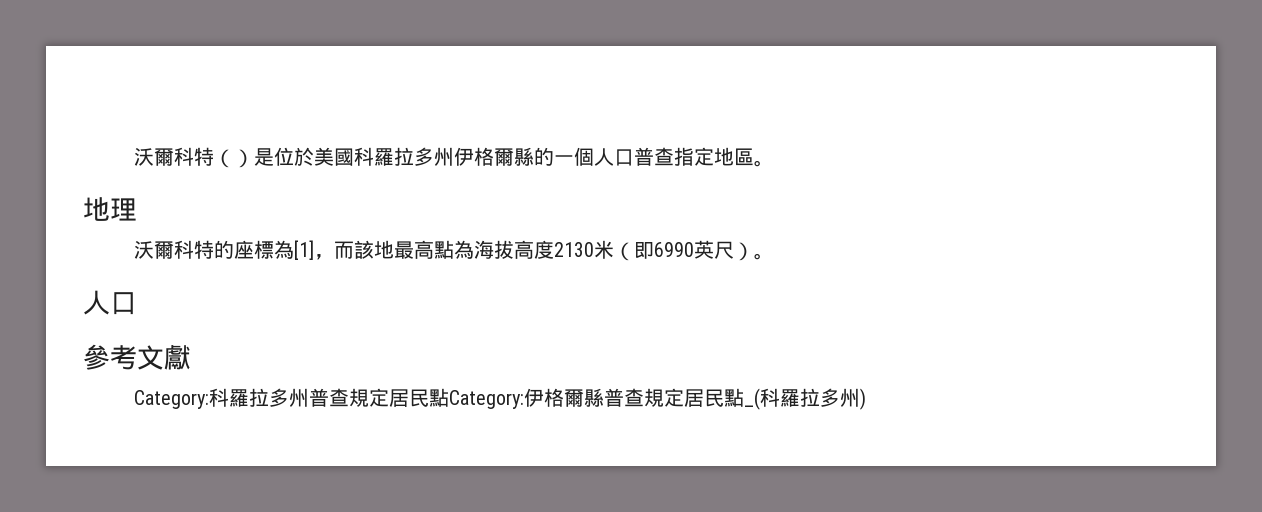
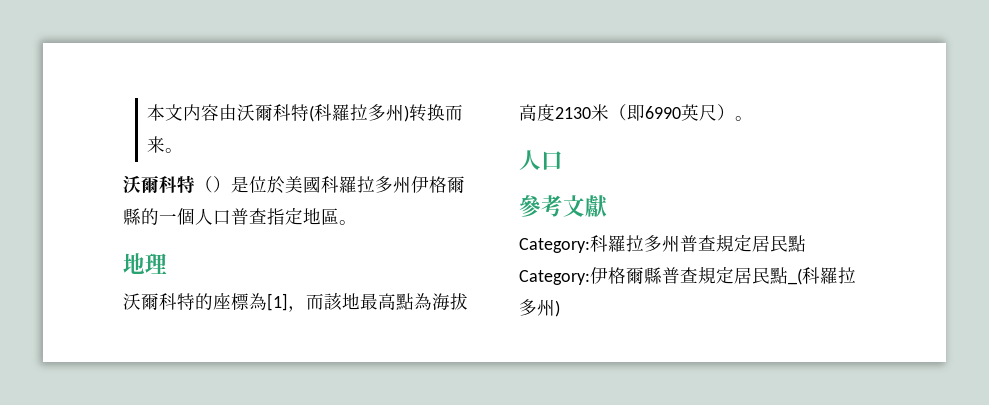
+ 本文内容由沃爾科特(科羅拉多州)转换而来。

